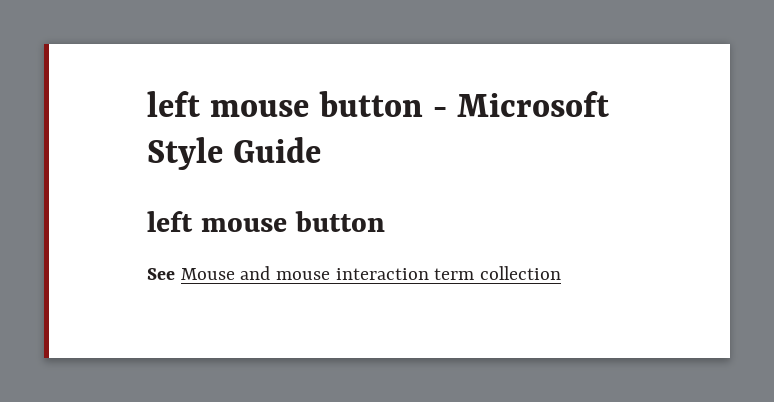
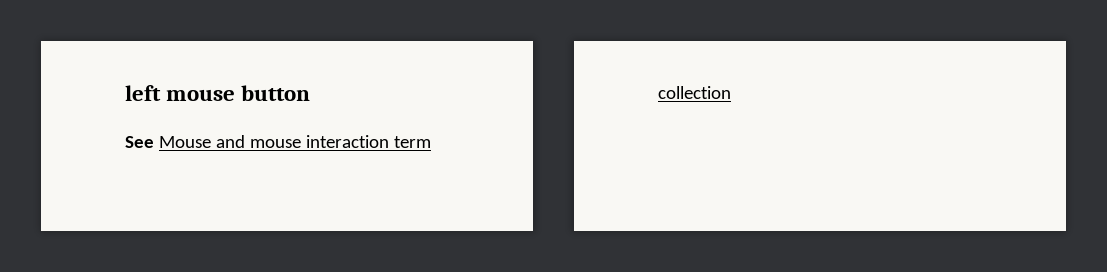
- left mouse button - Microsoft Style Guide

